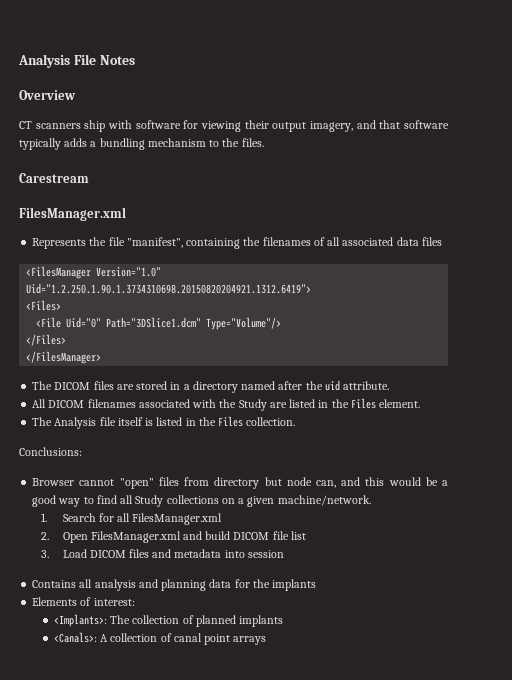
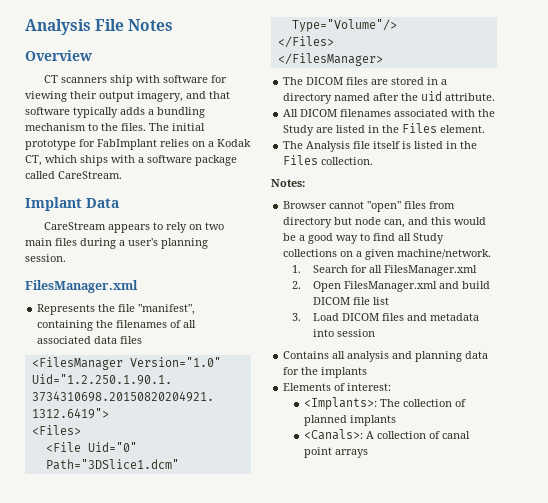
- CT scanners ship with software for viewing their output imagery, and that software typically adds a bundling mechanism to the files.
- Carestream
+ CT scanners ship with software for viewing their output imagery, and that software typically adds a bundling mechanism to the files. The initial prototype for FabImplant relies on a Kodak CT, which ships with a software package called CareStream.
+ Implant Data
+ CareStream appears to rely on two main files during a user's planning session.
- Conclusions:
+ Notes:

